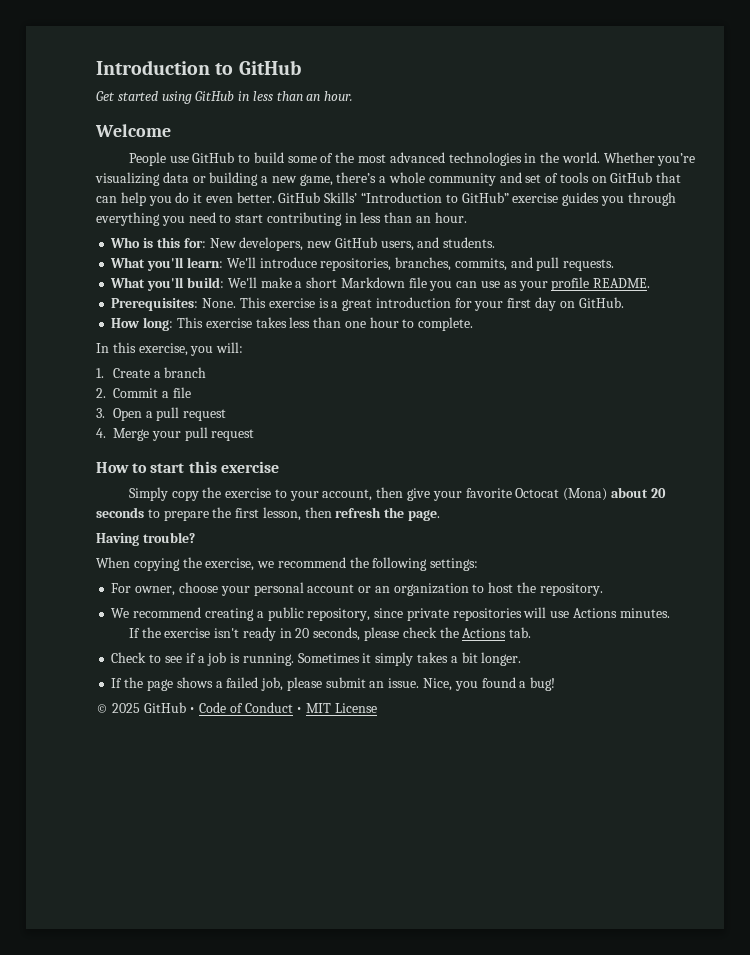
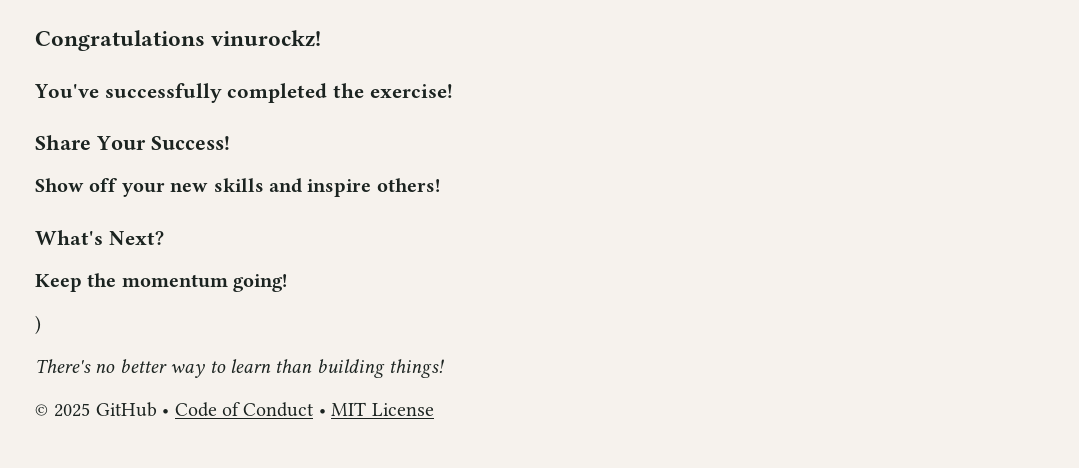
- Introduction to GitHub
- Get started using GitHub in less than an hour.
- Welcome
- People use GitHub to build some of the most advanced technologies in the world. Whether you’re visualizing data or building a new game, there’s a whole community and set of tools on GitHub that can help you do it even better. GitHub Skills’ “Introduction to GitHub” exercise guides you through everything you need to start contributing in less than an hour.
- Who is this for: New developers, new GitHub users, and students.
- What you'll learn: We'll introduce repositories, branches, commits, and pull requests.
- What you'll build: We'll make a short Markdown file you can use as your profile README.
- Prerequisites: None. This exercise is a great introduction for your first day on GitHub.
- How long: This exercise takes less than one hour to complete.
- In this exercise, you will:
- 1. Create a branch
- 2. Commit a file
- 3. Open a pull request
- 4. Merge your pull request
- How to start this exercise
- Simply copy the exercise to your account, then give your favorite Octocat (Mona) about 20 seconds to prepare the first lesson, then refresh the page.
- Having trouble?
- When copying the exercise, we recommend the following settings:
- For owner, choose your personal account or an organization to host the repository.
- We recommend creating a public repository, since private repositories will use Actions minutes.
- If the exercise isn't ready in 20 seconds, please check the Actions tab.
- Check to see if a job is running. Sometimes it simply takes a bit longer.
- If the page shows a failed job, please submit an issue. Nice, you found a bug!
+ Congratulations vinurockz!
+ You've successfully completed the exercise!
+ Share Your Success!
+ Show off your new skills and inspire others!
+ What's Next?
+ Keep the momentum going!
+ )
+ There's no better way to learn than building things!

